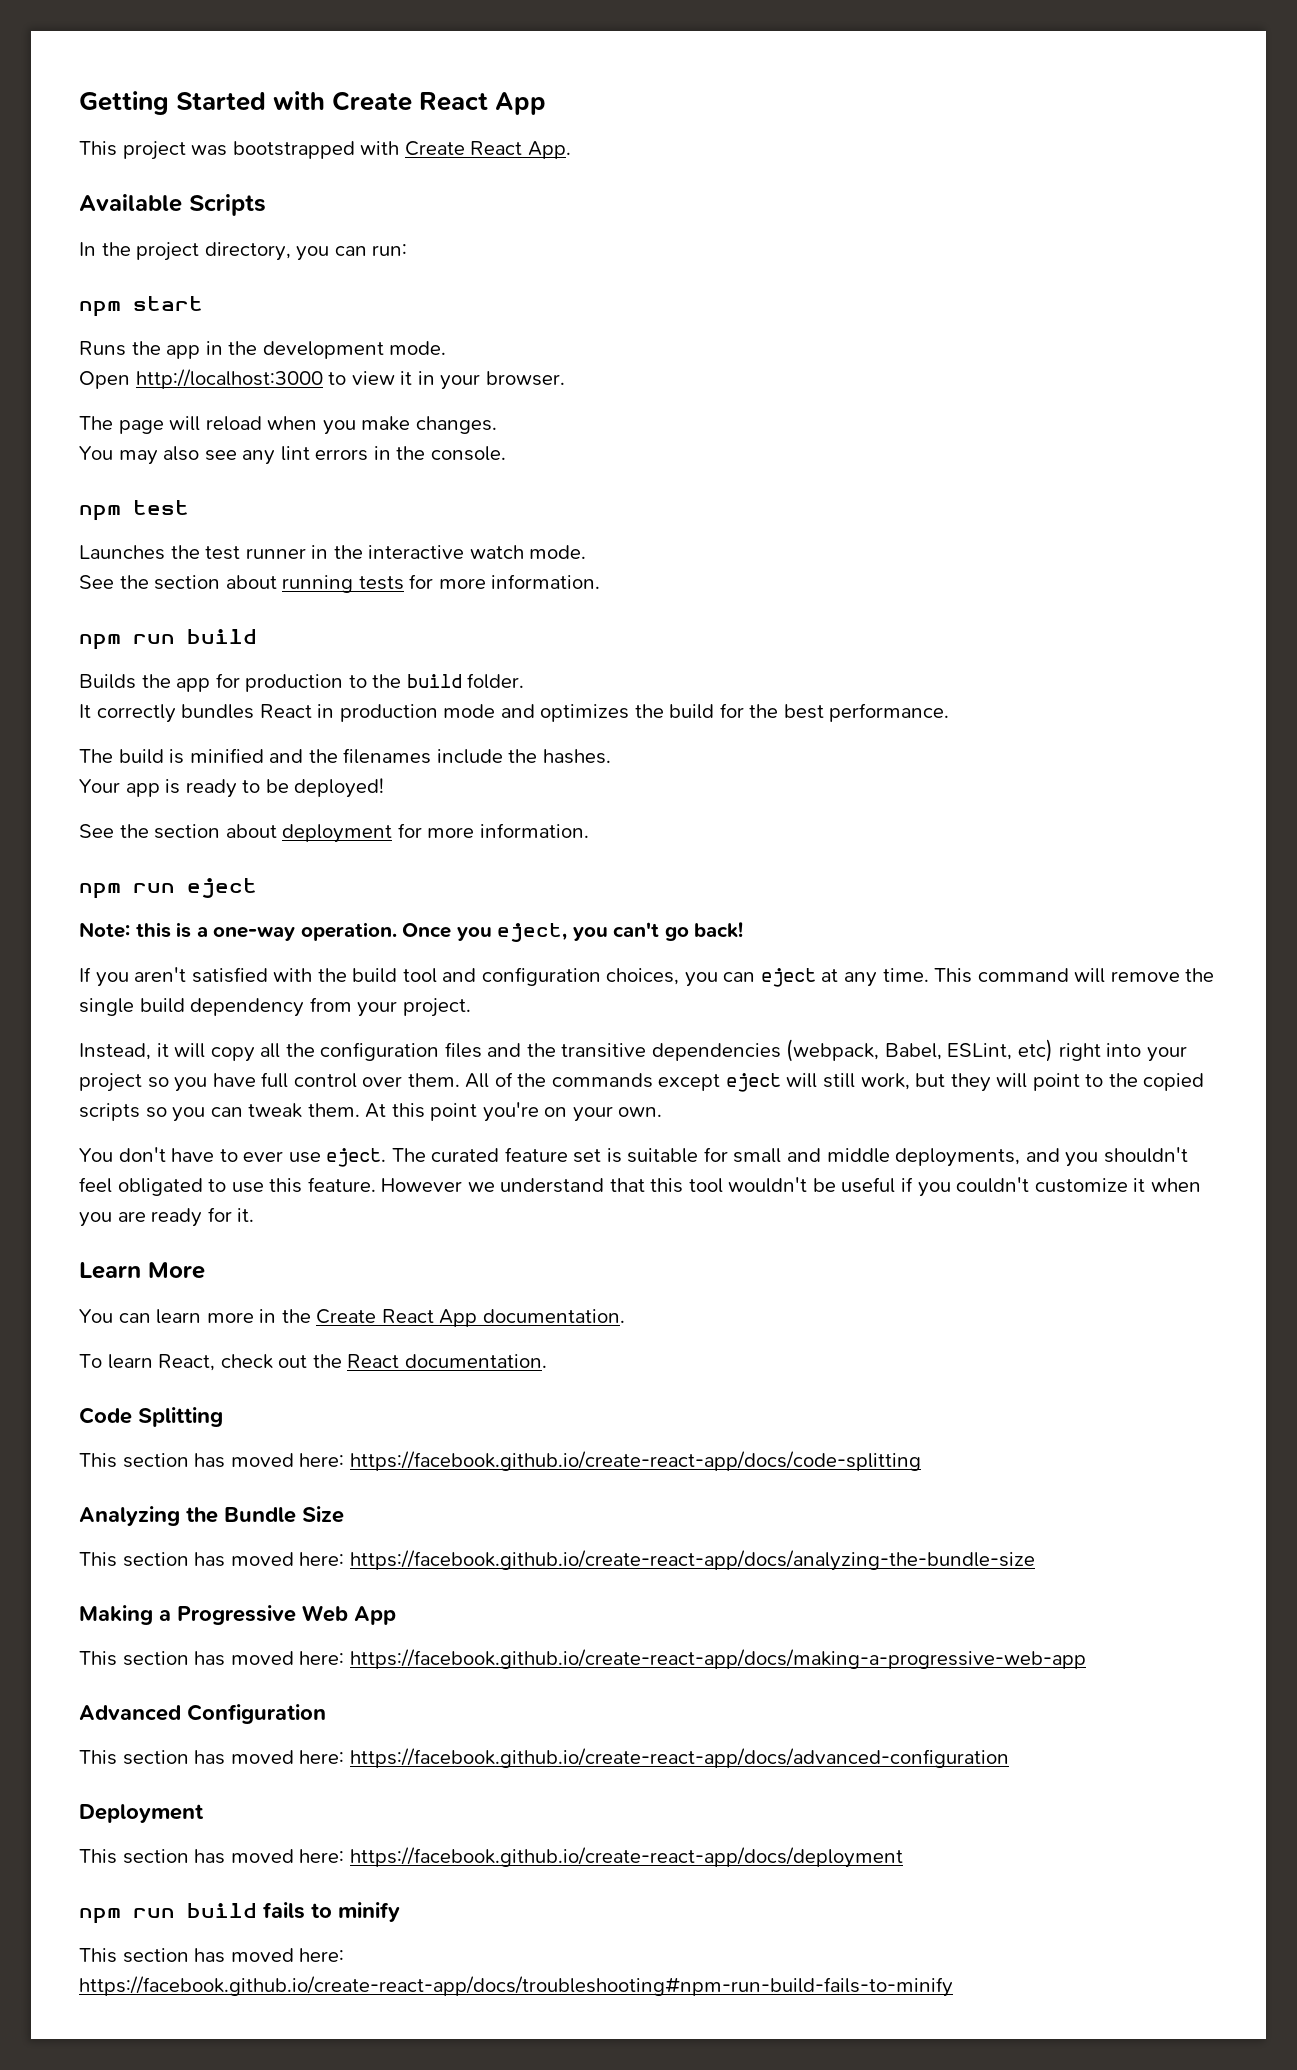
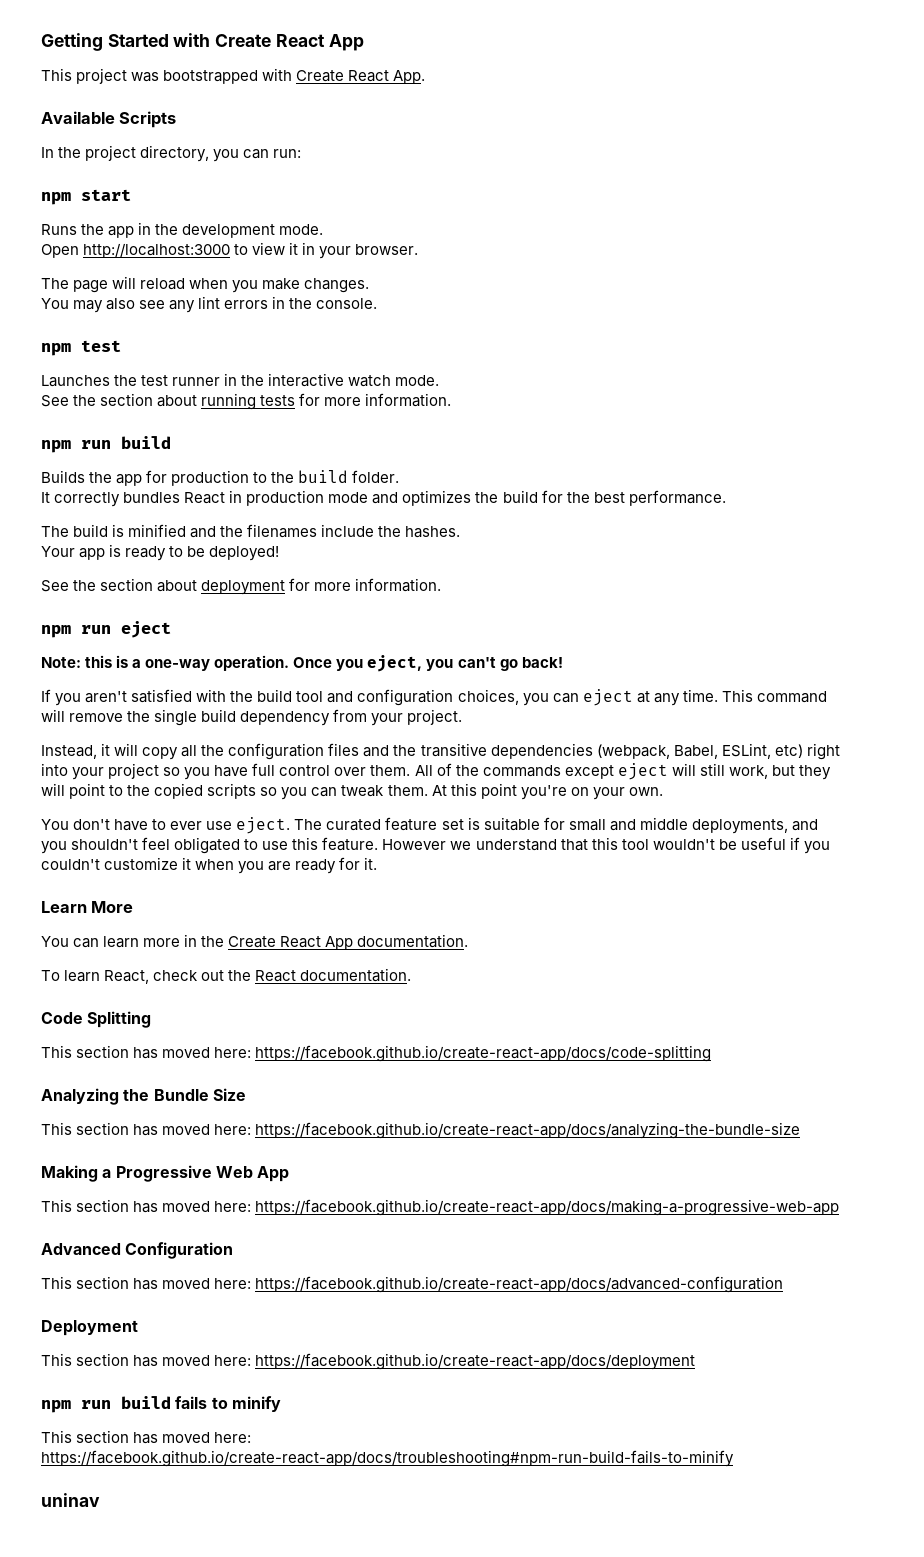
+ uninav

